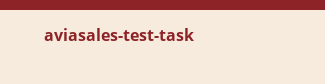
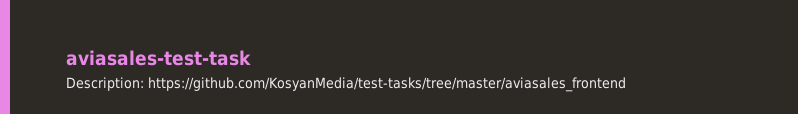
+ Description: https://github.com/KosyanMedia/test-tasks/tree/master/aviasales_frontend

